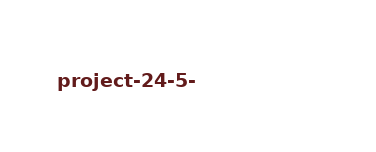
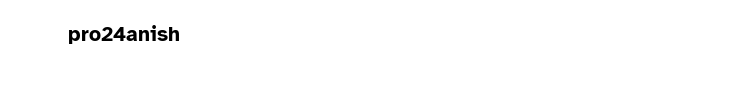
- project-24-5-
+ pro24anish

